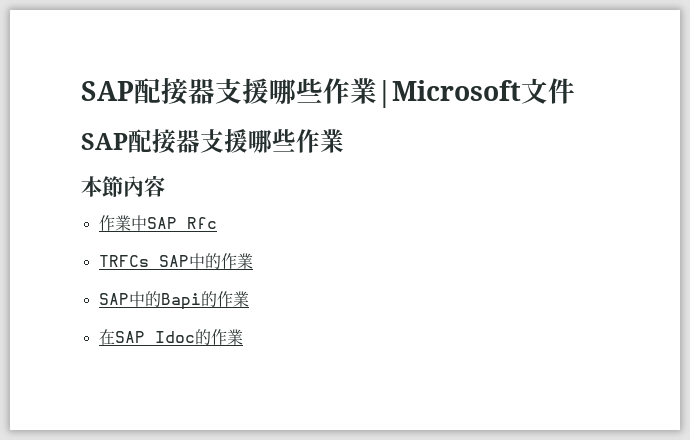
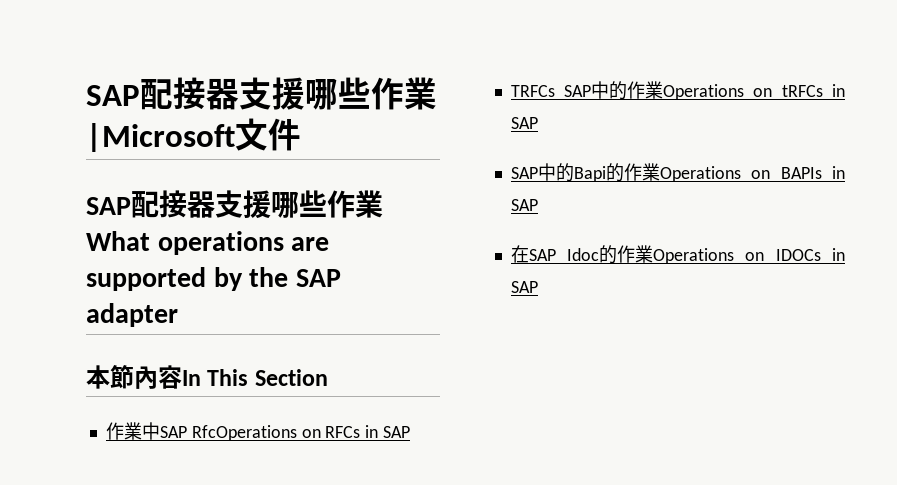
  SAP配接器支援哪些作業|Microsoft文件
- SAP配接器支援哪些作業
+ SAP配接器支援哪些作業What operations are supported by the SAP adapter
- 本節內容
+ 本節內容In This Section
- 作業中SAP Rfc
+ 作業中SAP RfcOperations on RFCs in SAP
- TRFCs SAP中的作業
+ TRFCs SAP中的作業Operations on tRFCs in SAP
- SAP中的Bapi的作業
+ SAP中的Bapi的作業Operations on BAPIs in SAP
- 在SAP Idoc的作業
+ 在SAP Idoc的作業Operations on IDOCs in SAP

